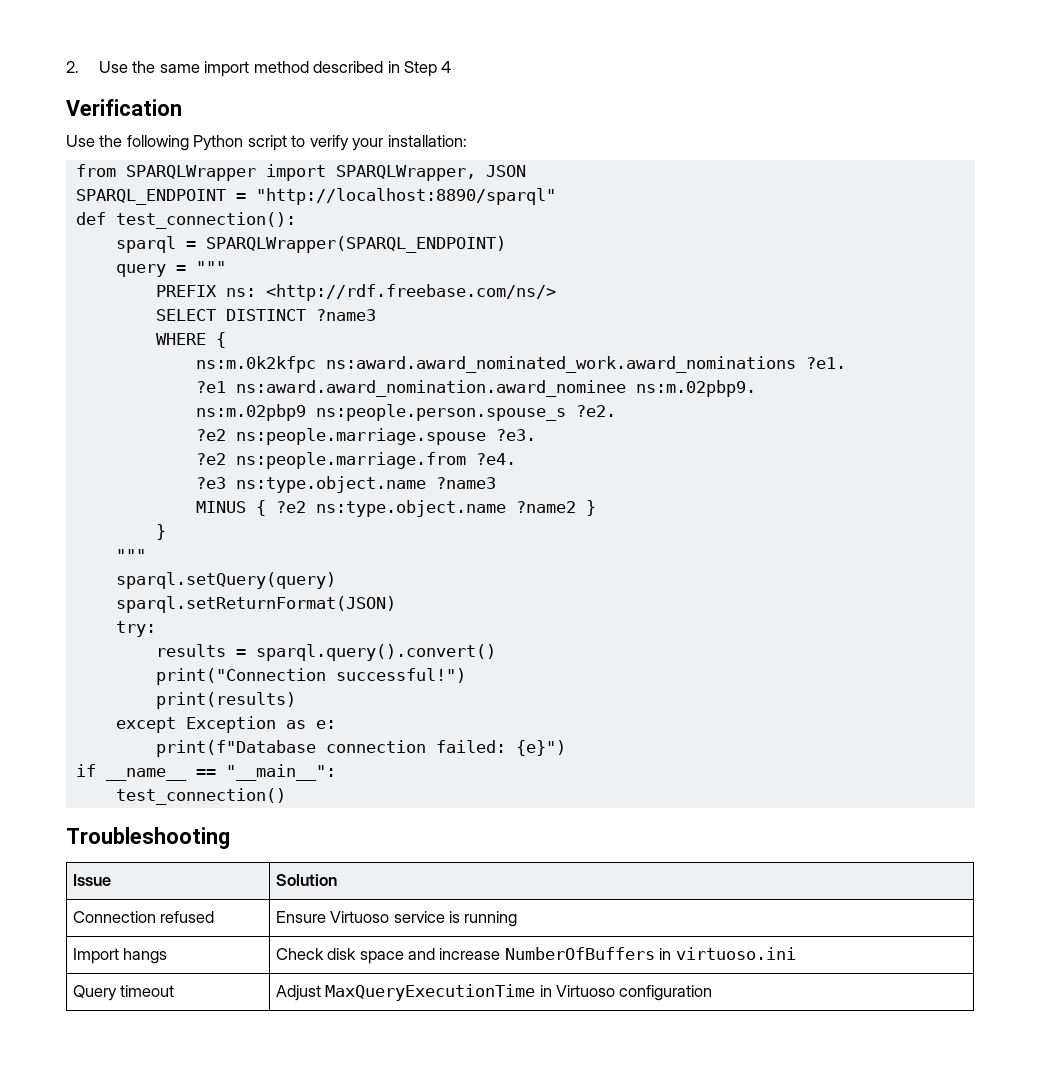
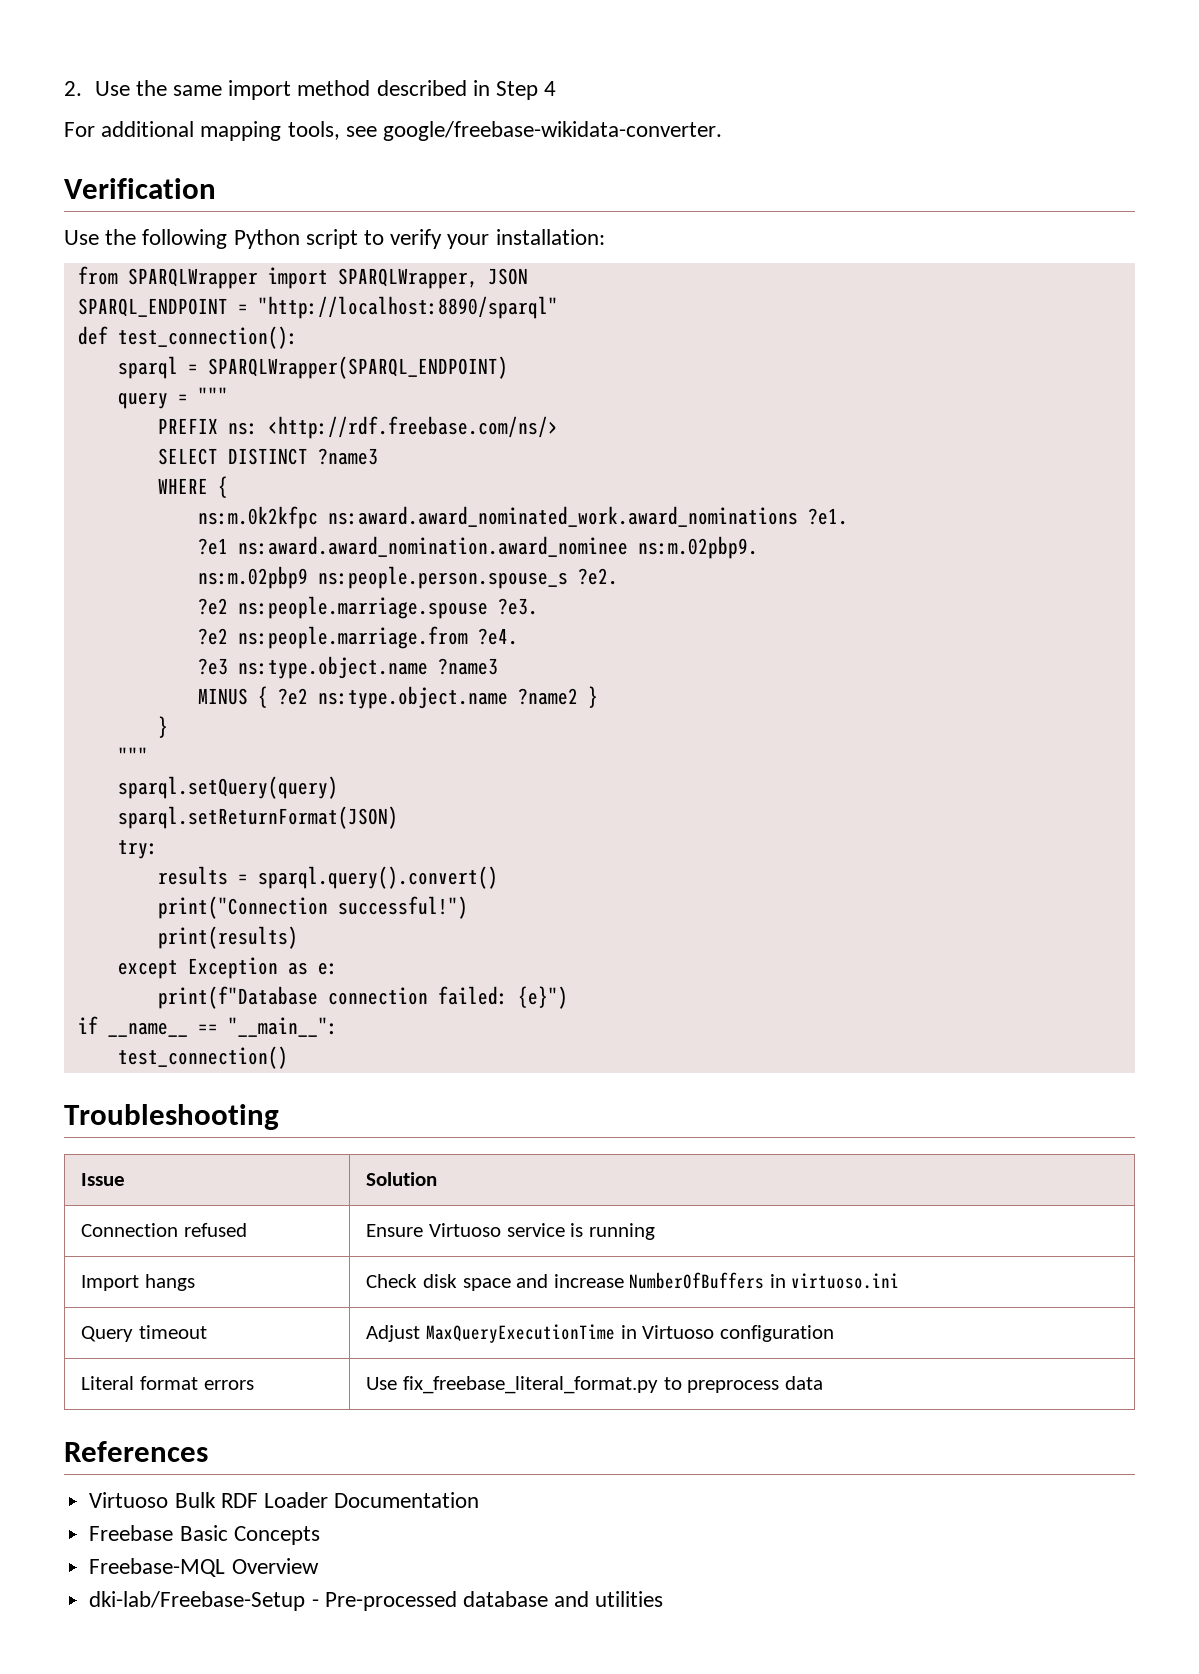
+ For additional mapping tools, see google/freebase-wikidata-converter.
+ Literal format errors | Use fix_freebase_literal_format.py to preprocess data
+ References
+ Virtuoso Bulk RDF Loader Documentation
+ Freebase Basic Concepts
+ Freebase-MQL Overview
+ dki-lab/Freebase-Setup - Pre-processed database and utilities

